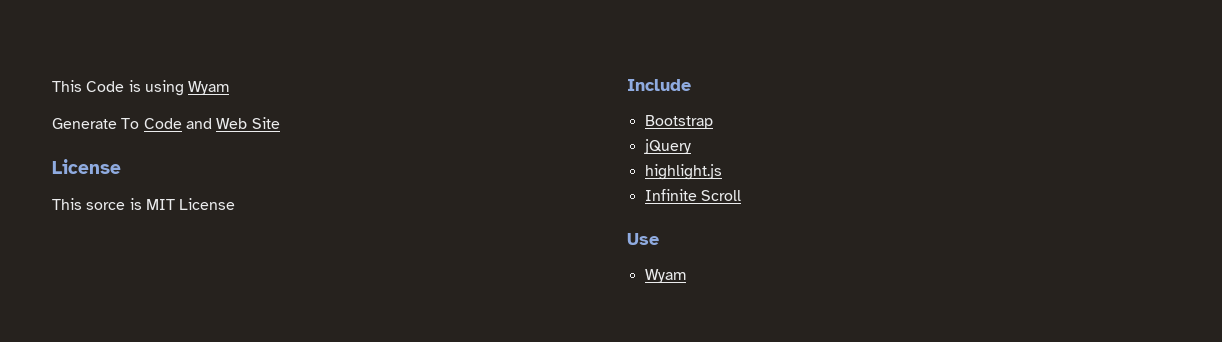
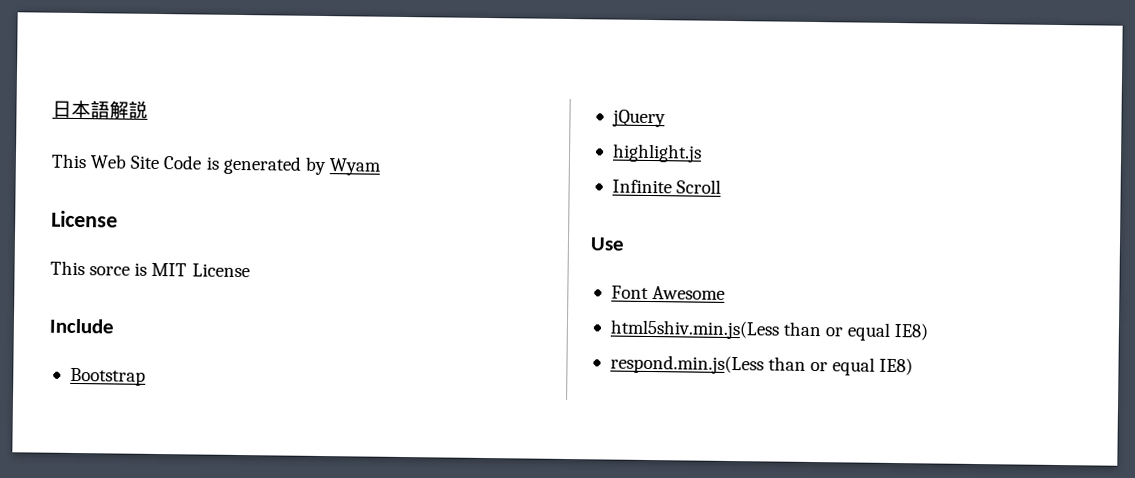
- This Code is using Wyam
- Generate To Code and Web Site
+ 日本語解説
+ This Web Site Code is generated by Wyam
  Use
- Wyam
+ Font Awesome
+ html5shiv.min.js(Less than or equal IE8)
+ respond.min.js(Less than or equal IE8)

